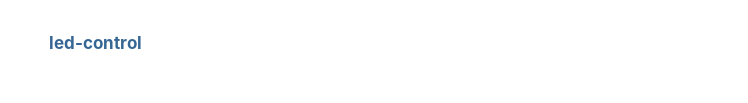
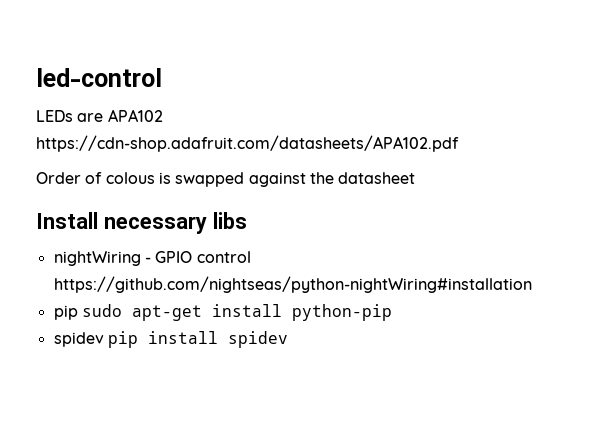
+ LEDs are APA102 https://cdn-shop.adafruit.com/datasheets/APA102.pdf
+ Order of colous is swapped against the datasheet
+ Install necessary libs
+ nightWiring - GPIO control https://github.com/nightseas/python-nightWiring#installation
+ pip sudo apt-get install python-pip
+ spidev pip install spidev

